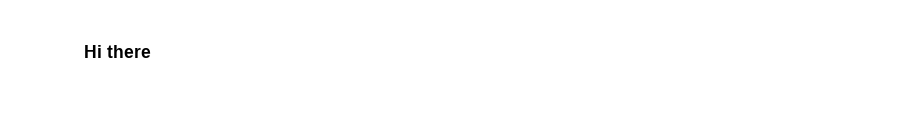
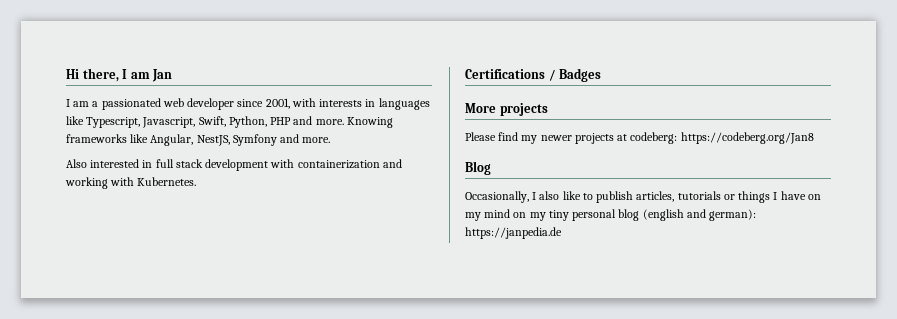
- Hi there
+ Hi there, I am Jan
+ I am a passionated web developer since 2001, with interests in languages like Typescript, Javascript, Swift, Python, PHP and more. Knowing frameworks like Angular, NestJS, Symfony and more.
+ Also interested in full stack development with containerization and working with Kubernetes.
+ Certifications / Badges
+ More projects
+ Please find my newer projects at codeberg: https://codeberg.org/Jan8
+ Blog
+ Occasionally, I also like to publish articles, tutorials or things I have on my mind on my tiny personal blog (english and german): https://janpedia.de

